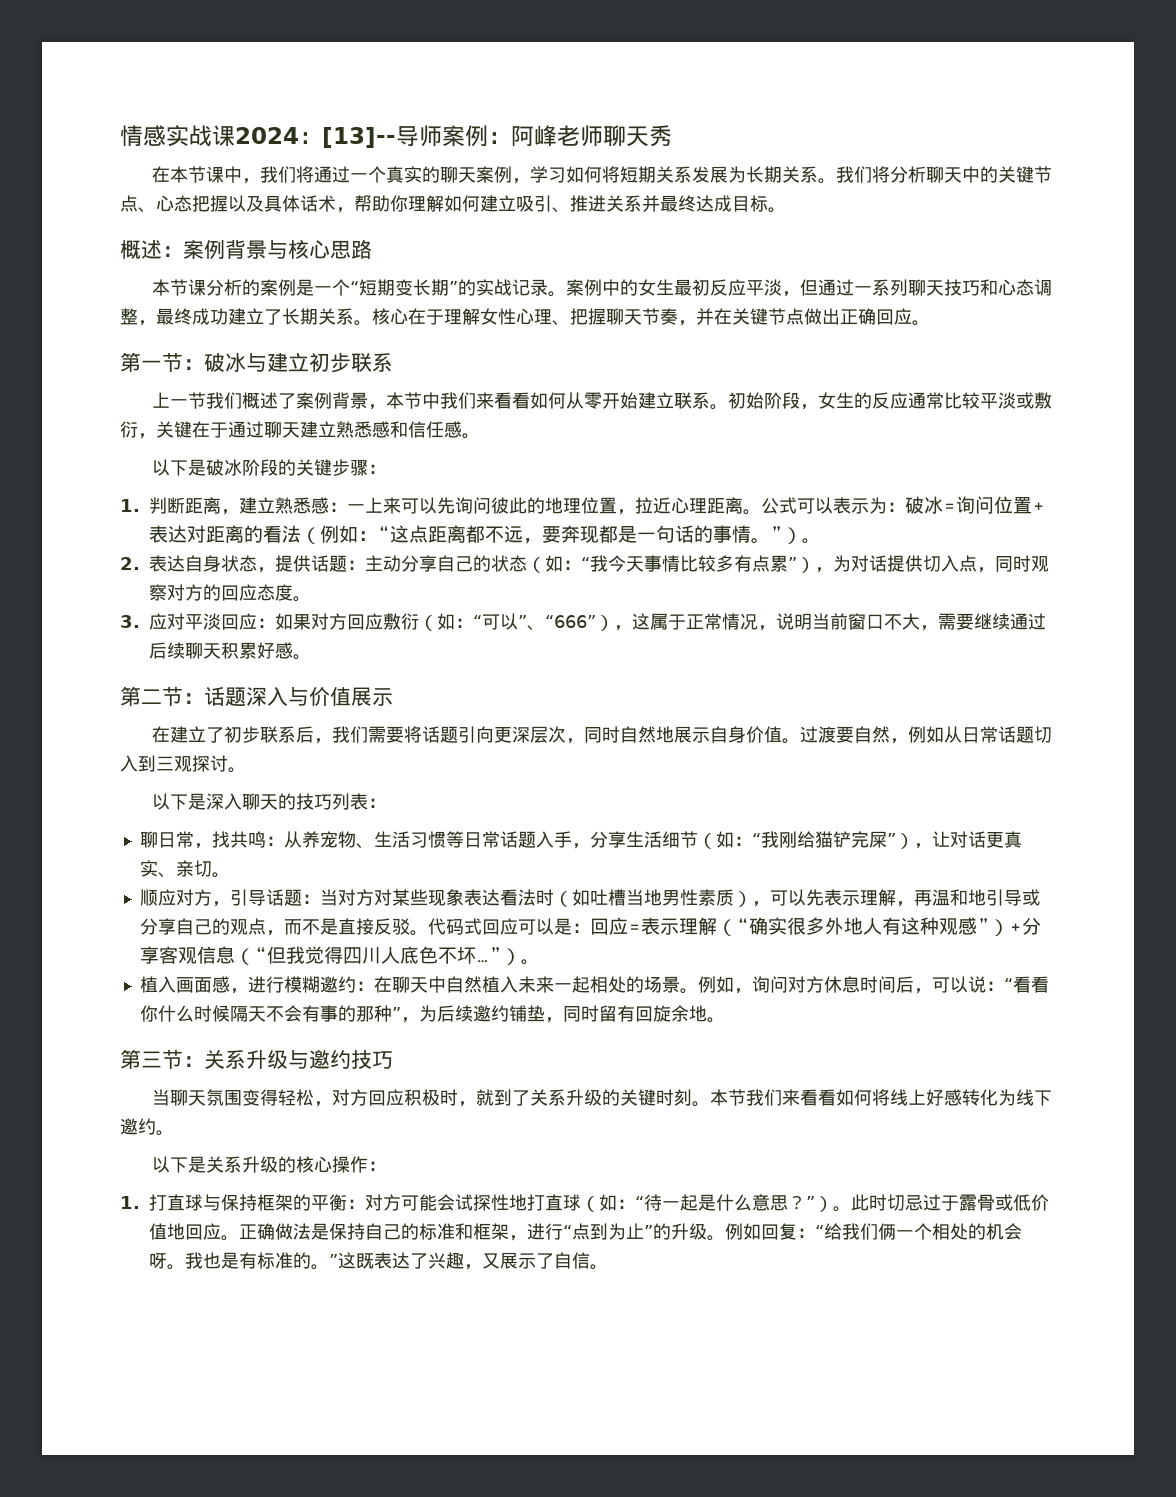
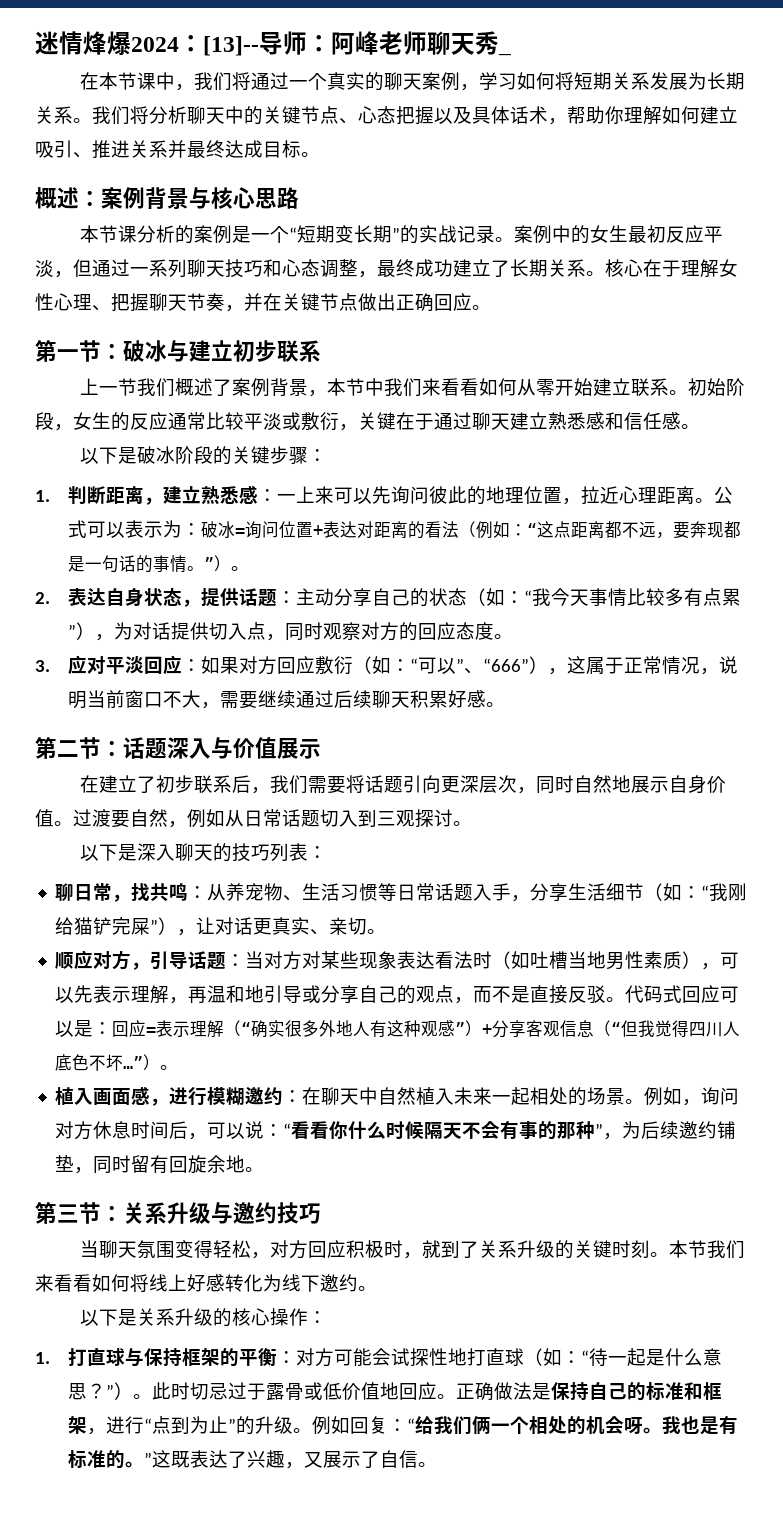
- 情感实战课2024：[13]--导师案例：阿峰老师聊天秀
+ 迷情烽爆2024：[13]--导师：阿峰老师聊天秀_

